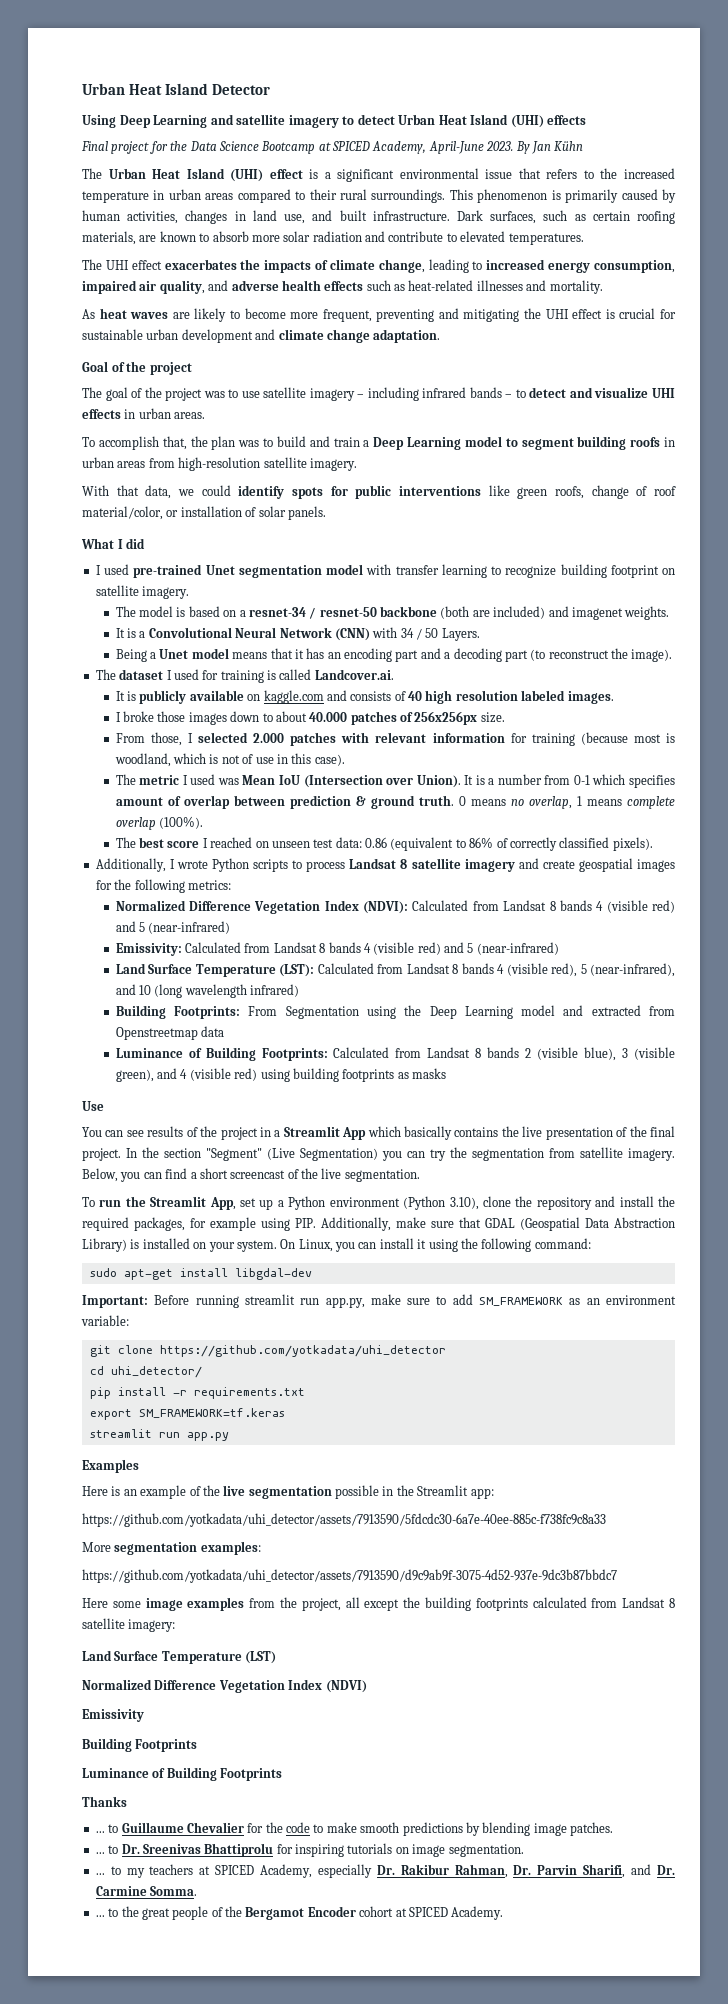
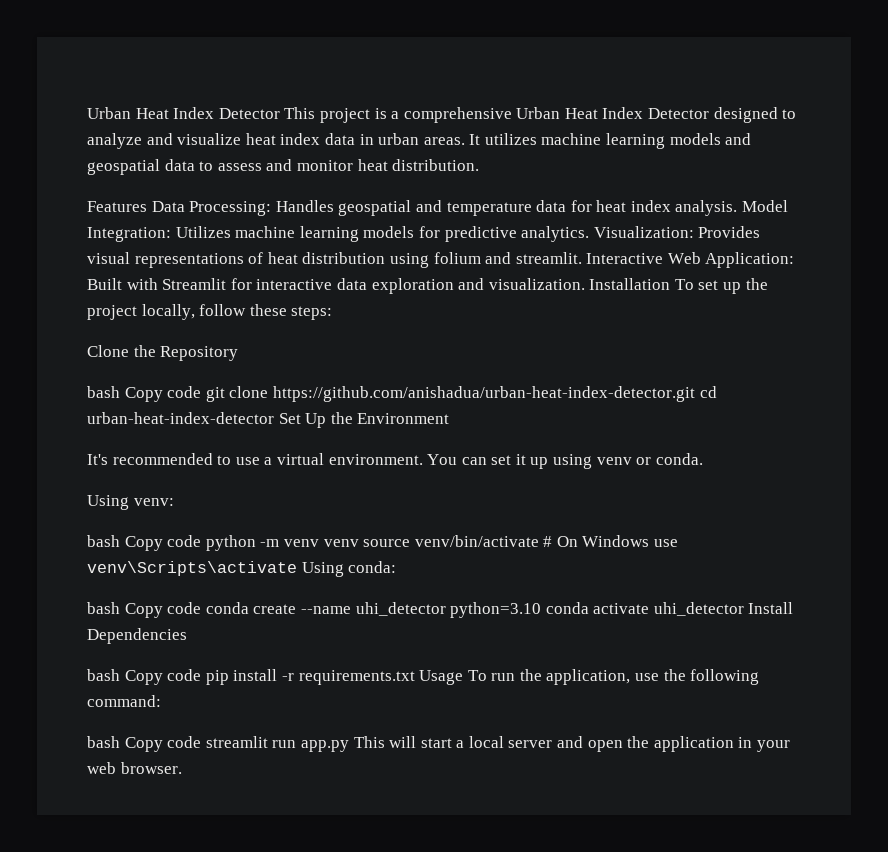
- Urban Heat Island Detector
- Using Deep Learning and satellite imagery to detect Urban Heat Island (UHI) effects
- Final project for the Data Science Bootcamp at SPICED Academy, April-June 2023. By Jan Kühn
- The Urban Heat Island (UHI) effect is a significant environmental issue that refers to the increased temperature in urban areas compared to their rural surroundings. This phenomenon is primarily caused by human activities, changes in land use, and built infrastructure. Dark surfaces, such as certain roofing materials, are known to absorb more solar radiation and contribute to elevated temperatures.
- The UHI effect exacerbates the impacts of climate change, leading to increased energy consumption, impaired air quality, and adverse health effects such as heat-related illnesses and mortality.
- As heat waves are likely to become more frequent, preventing and mitigating the UHI effect is crucial for sustainable urban development and climate change adaptation.
- Goal of the project
- The goal of the project was to use satellite imagery – including infrared bands – to detect and visualize UHI effects in urban areas.
- To accomplish that, the plan was to build and train a Deep Learning model to segment building roofs in urban areas from high-resolution satellite imagery.
- With that data, we could identify spots for public interventions like green roofs, change of roof material/color, or installation of solar panels.
- What I did
- I used pre-trained Unet segmentation model with transfer learning to recognize building footprint on satellite imagery.
- The model is based on a resnet-34 / resnet-50 backbone (both are included) and imagenet weights.
- It is a Convolutional Neural Network (CNN) with 34 / 50 Layers.
- Being a Unet model means that it has an encoding part and a decoding part (to reconstruct the image).
- The dataset I used for training is called Landcover.ai.
- It is publicly available on kaggle.com and consists of 40 high resolution labeled images.
- I broke those images down to about 40.000 patches of 256x256px size.
- From those, I selected 2.000 patches with relevant information for training (because most is woodland, which is not of use in this case).
- The metric I used was Mean IoU (Intersection over Union). It is a number from 0-1 which specifies amount of overlap between prediction & ground truth. 0 means no overlap, 1 means complete overlap (100%).
- The best score I reached on unseen test data: 0.86 (equivalent to 86% of correctly classified pixels).
- Additionally, I wrote Python scripts to process Landsat 8 satellite imagery and create geospatial images for the following metrics:
- Normalized Difference Vegetation Index (NDVI): Calculated from Landsat 8 bands 4 (visible red) and 5 (near-infrared)
- Emissivity: Calculated from Landsat 8 bands 4 (visible red) and 5 (near-infrared)
- Land Surface Temperature (LST): Calculated from Landsat 8 bands 4 (visible red), 5 (near-infrared), and 10 (long wavelength infrared)
- Building Footprints: From Segmentation using the Deep Learning model and extracted from Openstreetmap data
- Luminance of Building Footprints: Calculated from Landsat 8 bands 2 (visible blue), 3 (visible green), and 4 (visible red) using building footprints as masks
- Use
- You can see results of the project in a Streamlit App which basically contains the live presentation of the final project. In the section "Segment" (Live Segmentation) you can try the segmentation from satellite imagery. Below, you can find a short screencast of the live segmentation.
- To run the Streamlit App, set up a Python environment (Python 3.10), clone the repository and install the required packages, for example using PIP. Additionally, make sure that GDAL (Geospatial Data Abstraction Library) is installed on your system. On Linux, you can install it using the following command:
- sudo apt-get install libgdal-dev
- Important: Before running streamlit run app.py, make sure to add SM_FRAMEWORK as an environment variable:
- git clone https://github.com/yotkadata/uhi_detector
- cd uhi_detector/
- pip install -r requirements.txt
- export SM_FRAMEWORK=tf.keras
- streamlit run app.py
- Examples
- Here is an example of the live segmentation possible in the Streamlit app:
- https://github.com/yotkadata/uhi_detector/assets/7913590/5fdcdc30-6a7e-40ee-885c-f738fc9c8a33
- More segmentation examples:
- https://github.com/yotkadata/uhi_detector/assets/7913590/d9c9ab9f-3075-4d52-937e-9dc3b87bbdc7
- Here some image examples from the project, all except the building footprints calculated from Landsat 8 satellite imagery:
- Land Surface Temperature (LST)
- Normalized Difference Vegetation Index (NDVI)
- Emissivity
- Building Footprints
- Luminance of Building Footprints
- Thanks
- ... to Guillaume Chevalier for the code to make smooth predictions by blending image patches.
- ... to Dr. Sreenivas Bhattiprolu for inspiring tutorials on image segmentation.
- ... to my teachers at SPICED Academy, especially Dr. Rakibur Rahman, Dr. Parvin Sharifi, and Dr. Carmine Somma.
- ... to the great people of the Bergamot Encoder cohort at SPICED Academy.
+ Urban Heat Index Detector This project is a comprehensive Urban Heat Index Detector designed to analyze and visualize heat index data in urban areas. It utilizes machine learning models and geospatial data to assess and monitor heat distribution.
+ Features Data Processing: Handles geospatial and temperature data for heat index analysis. Model Integration: Utilizes machine learning models for predictive analytics. Visualization: Provides visual representations of heat distribution using folium and streamlit. Interactive Web Application: Built with Streamlit for interactive data exploration and visualization. Installation To set up the project locally, follow these steps:
+ Clone the Repository
+ bash Copy code git clone https://github.com/anishadua/urban-heat-index-detector.git cd urban-heat-index-detector Set Up the Environment
+ It's recommended to use a virtual environment. You can set it up using venv or conda.
+ Using venv:
+ bash Copy code python -m venv venv source venv/bin/activate # On Windows use venv\Scripts\activate Using conda:
+ bash Copy code conda create --name uhi_detector python=3.10 conda activate uhi_detector Install Dependencies
+ bash Copy code pip install -r requirements.txt Usage To run the application, use the following command:
+ bash Copy code streamlit run app.py This will start a local server and open the application in your web browser.

